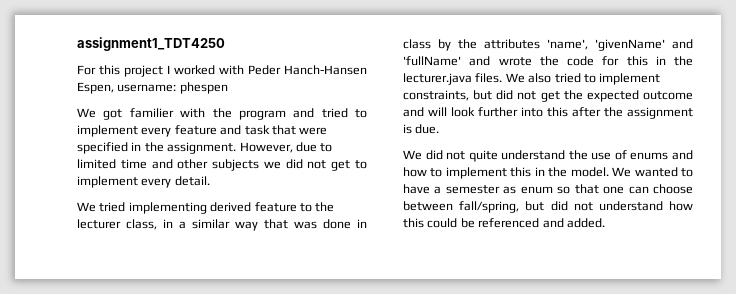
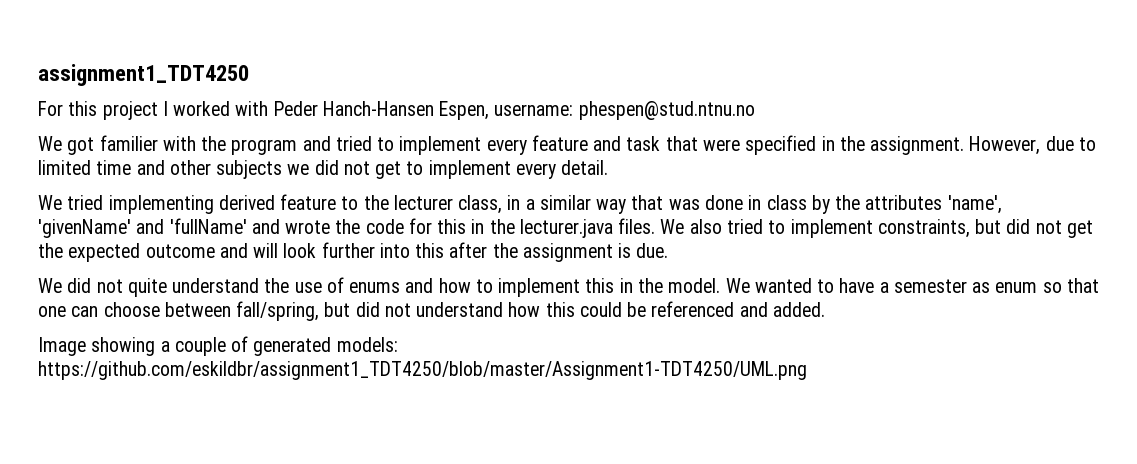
- For this project I worked with Peder Hanch-Hansen Espen, username: phespen
+ For this project I worked with Peder Hanch-Hansen Espen, username: phespen@stud.ntnu.no
+ Image showing a couple of generated models: https://github.com/eskildbr/assignment1_TDT4250/blob/master/Assignment1-TDT4250/UML.png

